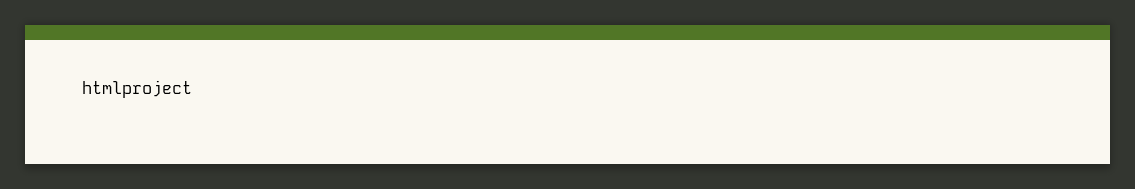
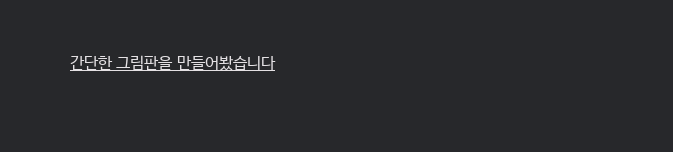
- htmlproject
+ 간단한 그림판을 만들어봤습니다

